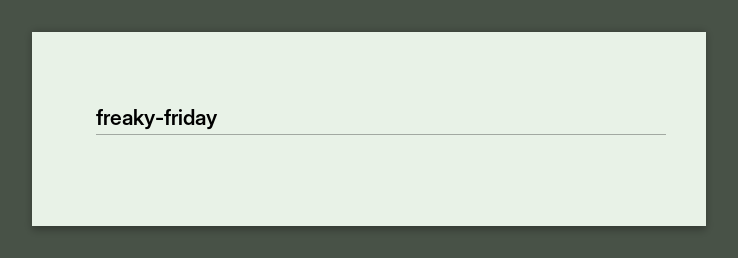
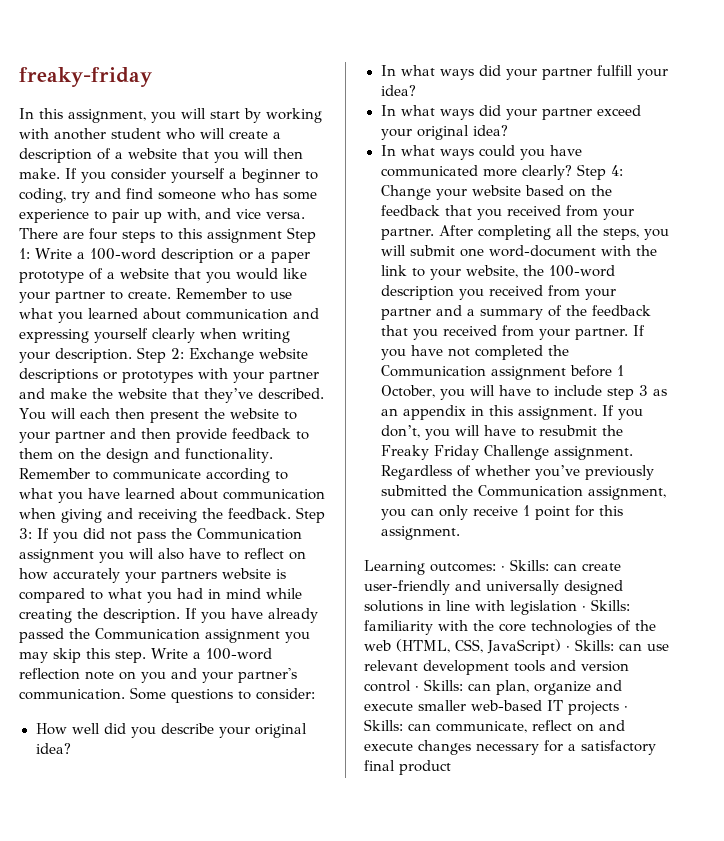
+ In this assignment, you will start by working with another student who will create a description of a website that you will then make. If you consider yourself a beginner to coding, try and find someone who has some experience to pair up with, and vice versa. There are four steps to this assignment Step 1: Write a 100-word description or a paper prototype of a website that you would like your partner to create. Remember to use what you learned about communication and expressing yourself clearly when writing your description. Step 2: Exchange website descriptions or prototypes with your partner and make the website that they’ve described. You will each then present the website to your partner and then provide feedback to them on the design and functionality. Remember to communicate according to what you have learned about communication when giving and receiving the feedback. Step 3: If you did not pass the Communication assignment you will also have to reflect on how accurately your partners website is compared to what you had in mind while creating the description. If you have already passed the Communication assignment you may skip this step. Write a 100-word reflection note on you and your partner's communication. Some questions to consider:
+ How well did you describe your original idea?
+ In what ways did your partner fulfill your idea?
+ In what ways did your partner exceed your original idea?
+ In what ways could you have communicated more clearly? Step 4: Change your website based on the feedback that you received from your partner. After completing all the steps, you will submit one word-document with the link to your website, the 100-word description you received from your partner and a summary of the feedback that you received from your partner. If you have not completed the Communication assignment before 1 October, you will have to include step 3 as an appendix in this assignment. If you don’t, you will have to resubmit the Freaky Friday Challenge assignment. Regardless of whether you’ve previously submitted the Communication assignment, you can only receive 1 point for this assignment.
+ Learning outcomes: · Skills: can create user-friendly and universally designed solutions in line with legislation · Skills: familiarity with the core technologies of the web (HTML, CSS, JavaScript) · Skills: can use relevant development tools and version control · Skills: can plan, organize and execute smaller web-based IT projects · Skills: can communicate, reflect on and execute changes necessary for a satisfactory final product

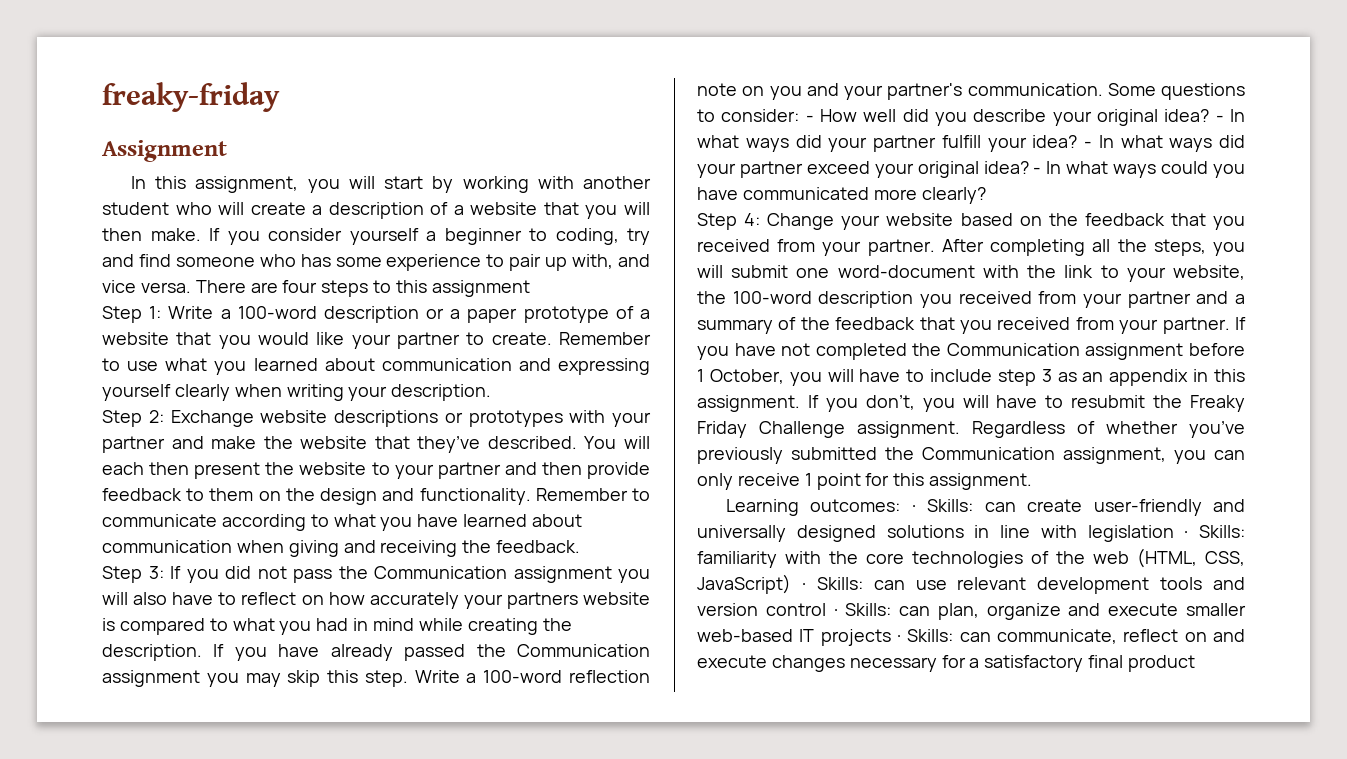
+ Assignment
- There are four steps to this assignment Step 1: Write a 100-word description or a paper prototype of a website that you would like your partner to create.
+ There are four steps to this assignment
+ Step 1: Write a 100-word description or a paper prototype of a website that you would like your partner to create.
- Remember to use what you learned about communication and expressing yourself clearly when writing your description. Step 2: Exchange website descriptions or prototypes with your partner and make the website that they’ve described.
+ Remember to use what you learned about communication and expressing yourself clearly when writing your description.
+ Step 2: Exchange website descriptions or prototypes with your partner and make the website that they’ve described.
- Remember to communicate according to what you have learned about communication when giving and receiving the feedback. Step 3: If you did not pass the Communication assignment you will also have to reflect on how accurately your partners website is compared to what you had in mind while creating the description.
+ Remember to communicate according to what you have learned about communication when giving and receiving the feedback.
+ Step 3: If you did not pass the Communication assignment you will also have to reflect on how accurately your partners website is compared to what you had in mind while creating the description.
- Some questions to consider:
- How well did you describe your original idea?
- In what ways did your partner fulfill your idea?
- In what ways did your partner exceed your original idea?
- In what ways could you have communicated more clearly? Step 4: Change your website based on the feedback that you received from your partner.
+ Some questions to consider: - How well did you describe your original idea? - In what ways did your partner fulfill your idea? - In what ways did your partner exceed your original idea? - In what ways could you have communicated more clearly?
+ Step 4: Change your website based on the feedback that you received from your partner.

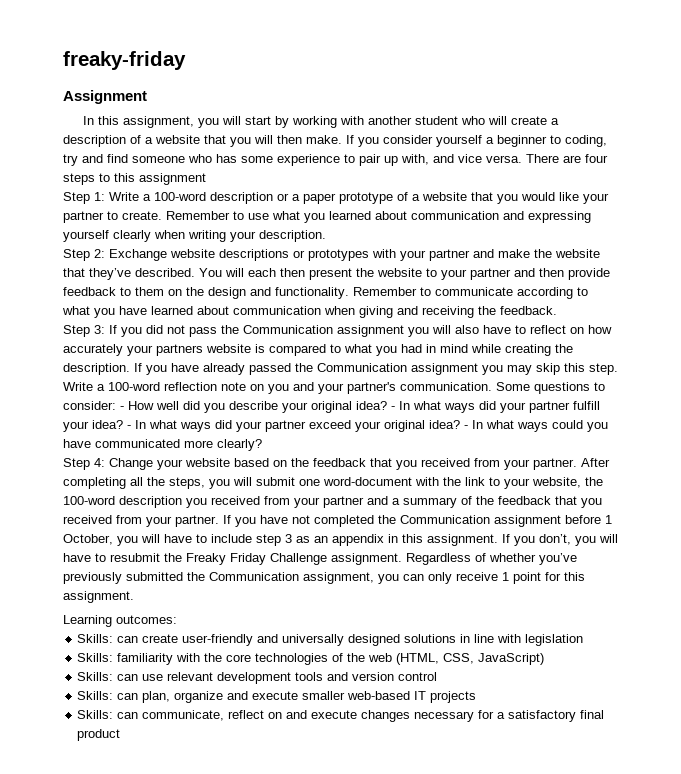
- Learning outcomes: · Skills: can create user-friendly and universally designed solutions in line with legislation · Skills: familiarity with the core technologies of the web (HTML, CSS, JavaScript) · Skills: can use relevant development tools and version control · Skills: can plan, organize and execute smaller web-based IT projects · Skills: can communicate, reflect on and execute changes necessary for a satisfactory final product
+ Learning outcomes:
+ Skills: can create user-friendly and universally designed solutions in line with legislation
+ Skills: familiarity with the core technologies of the web (HTML, CSS, JavaScript)
+ Skills: can use relevant development tools and version control
+ Skills: can plan, organize and execute smaller web-based IT projects
+ Skills: can communicate, reflect on and execute changes necessary for a satisfactory final product

